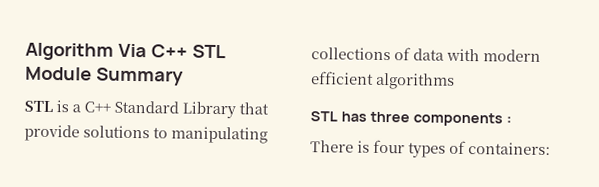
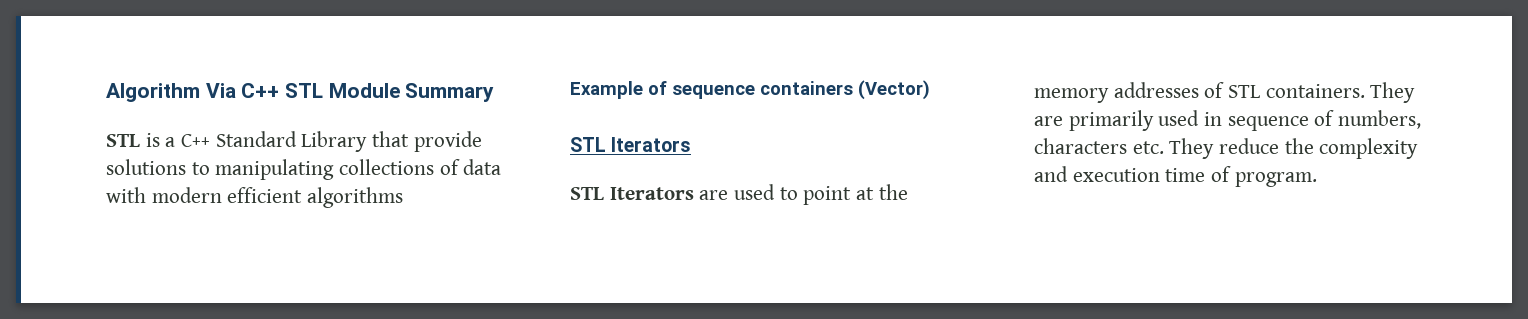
- STL has three components :
- There is four types of containers:
+ Example of sequence containers (Vector)
+ STL Iterators
+ STL Iterators are used to point at the memory addresses of STL containers. They are primarily used in sequence of numbers, characters etc. They reduce the complexity and execution time of program.

